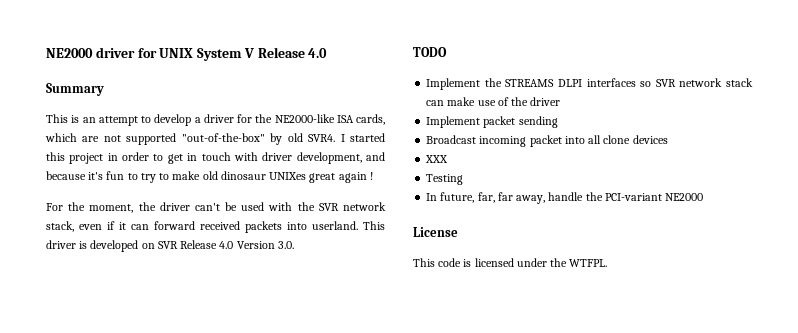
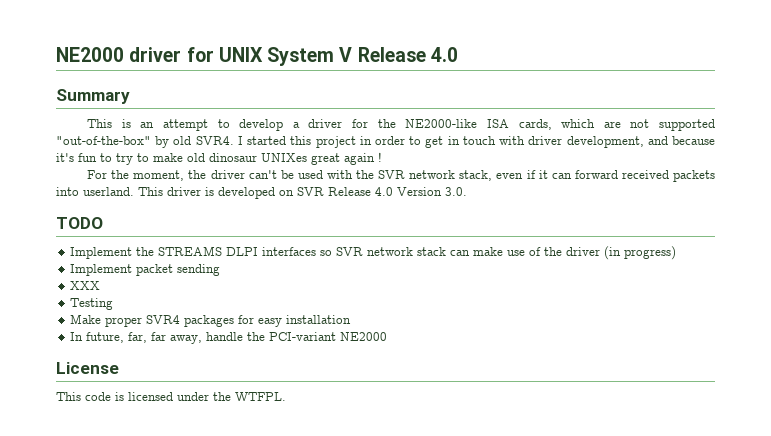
- Implement the STREAMS DLPI interfaces so SVR network stack can make use of the driver
+ Implement the STREAMS DLPI interfaces so SVR network stack can make use of the driver (in progress)
- Broadcast incoming packet into all clone devices
  XXX
  Testing
+ Make proper SVR4 packages for easy installation

